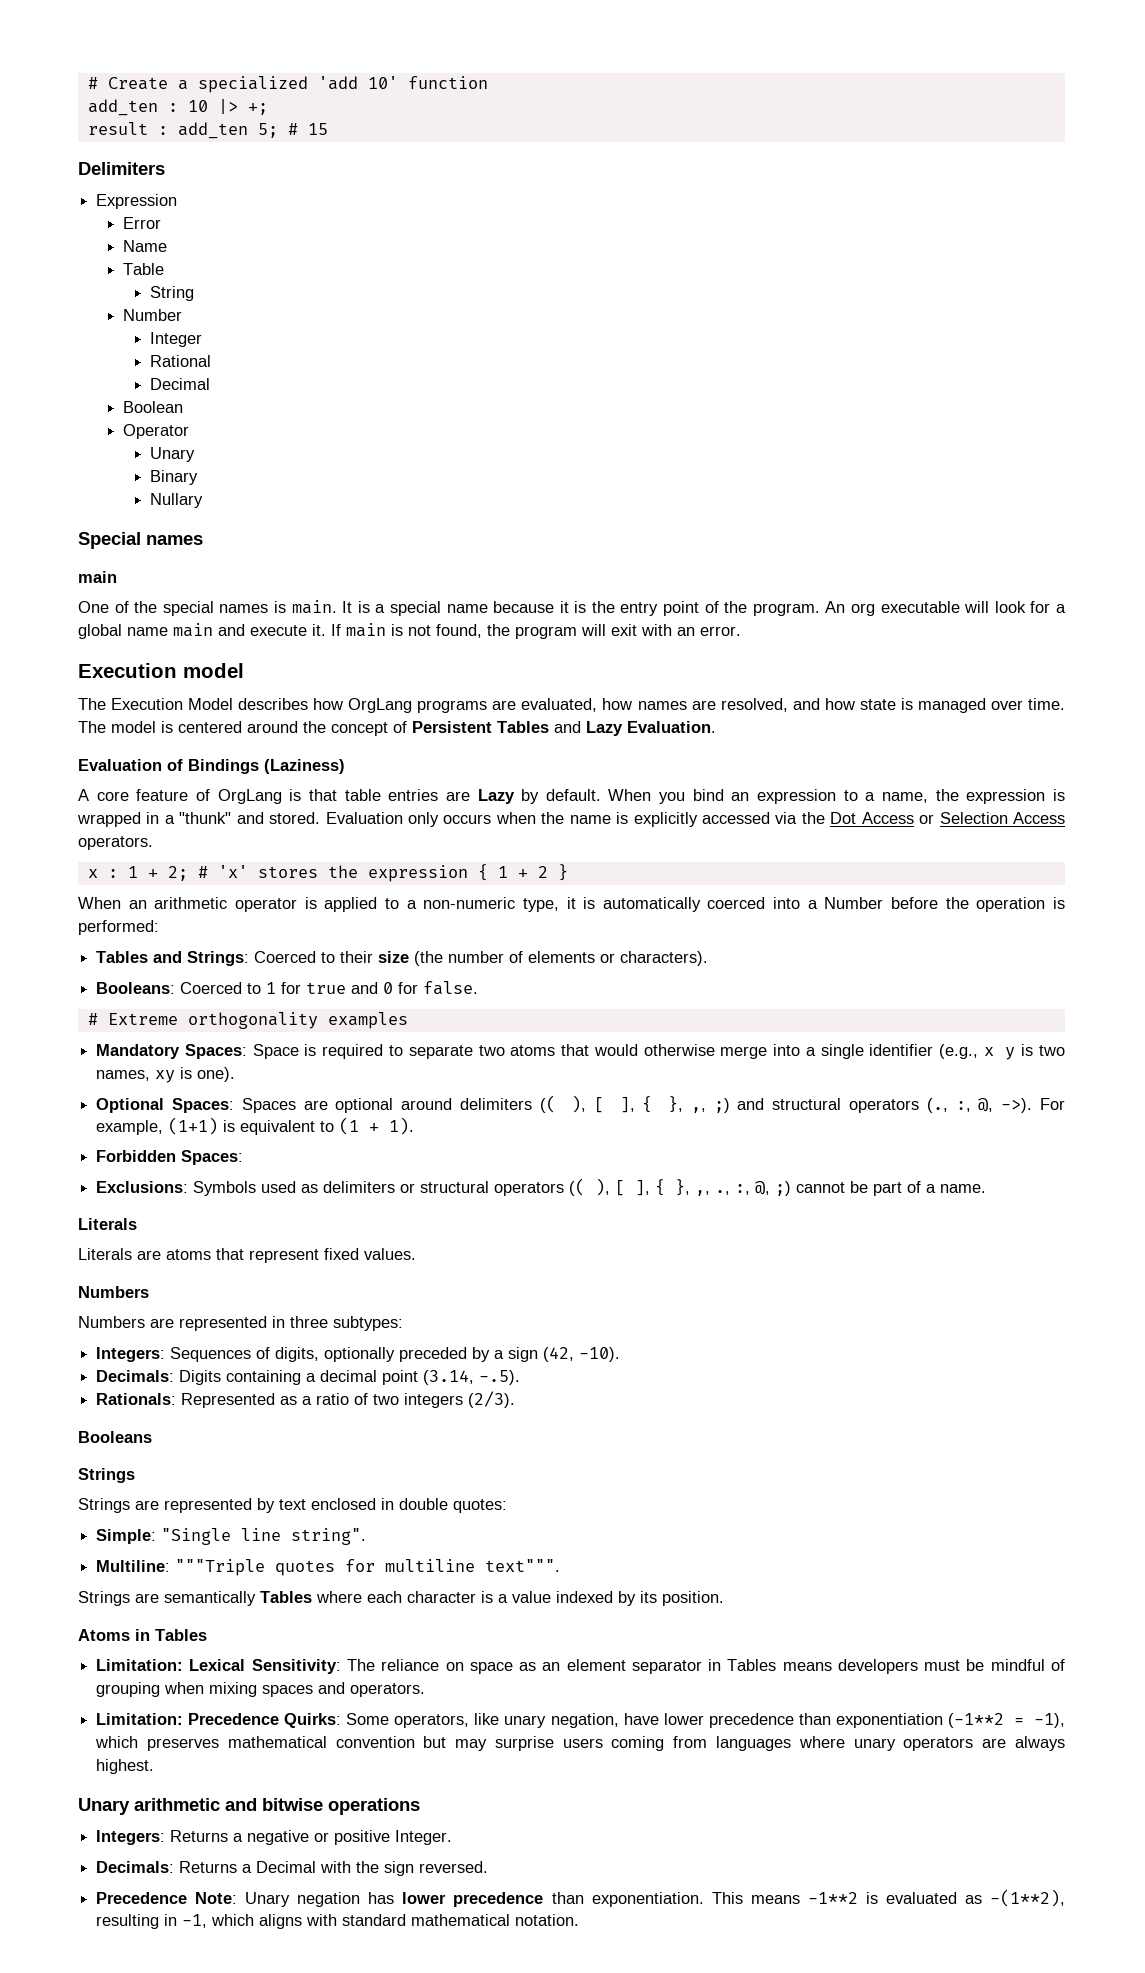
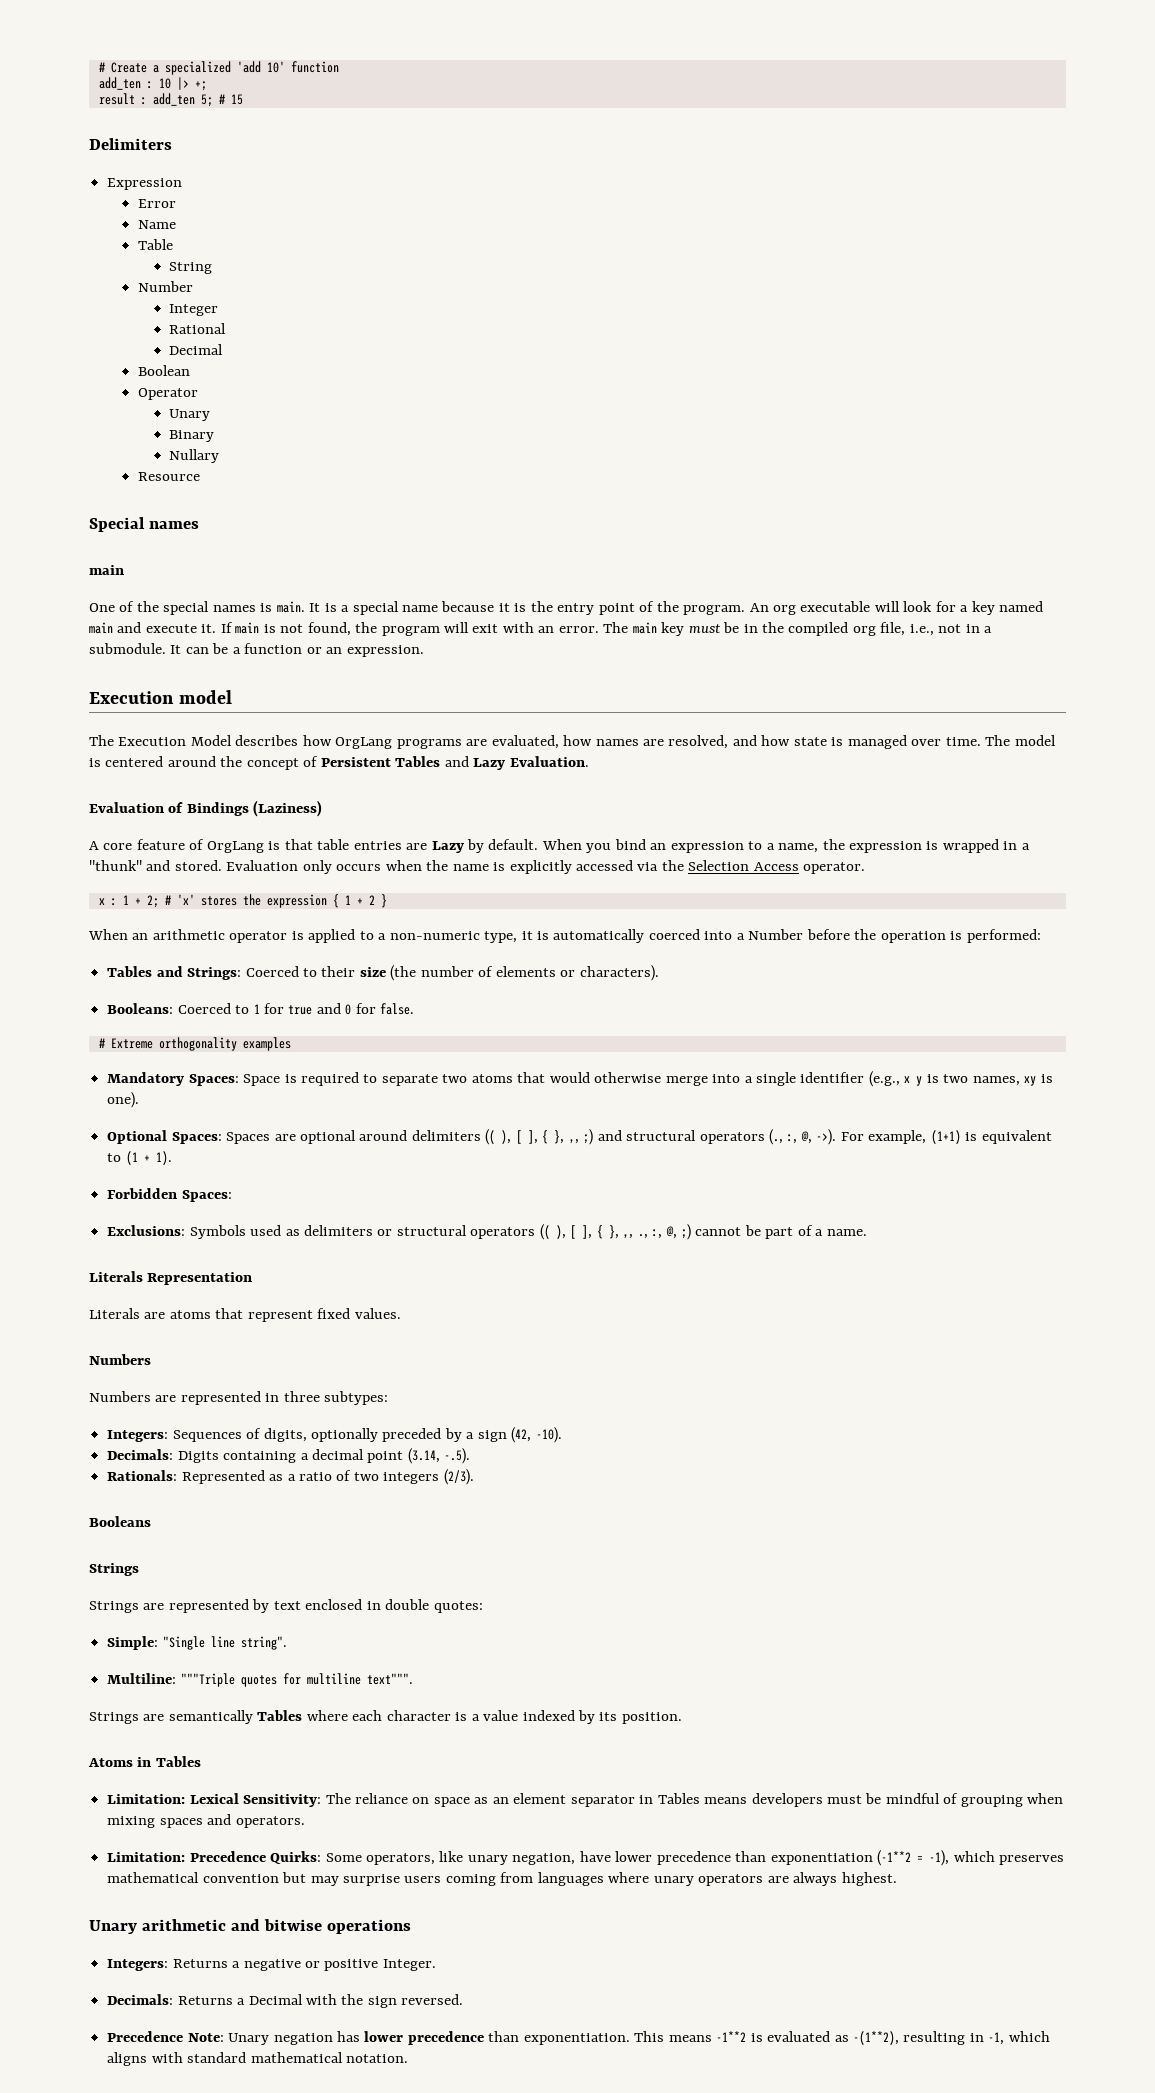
+ Resource
- An org executable will look for a global name main and execute it.
+ An org executable will look for a key named main and execute it.
+ The main key must be in the compiled org file, i.e., not in a submodule. It can be a function or an expression.
- Evaluation only occurs when the name is explicitly accessed via the Dot Access or Selection Access operators.
+ Evaluation only occurs when the name is explicitly accessed via the Selection Access operator.
  Exclusions: Symbols used as delimiters or structural operators (( ), [ ], { }, ,, ., :, @, ;) cannot be part of a name.
- Literals
+ Literals Representation

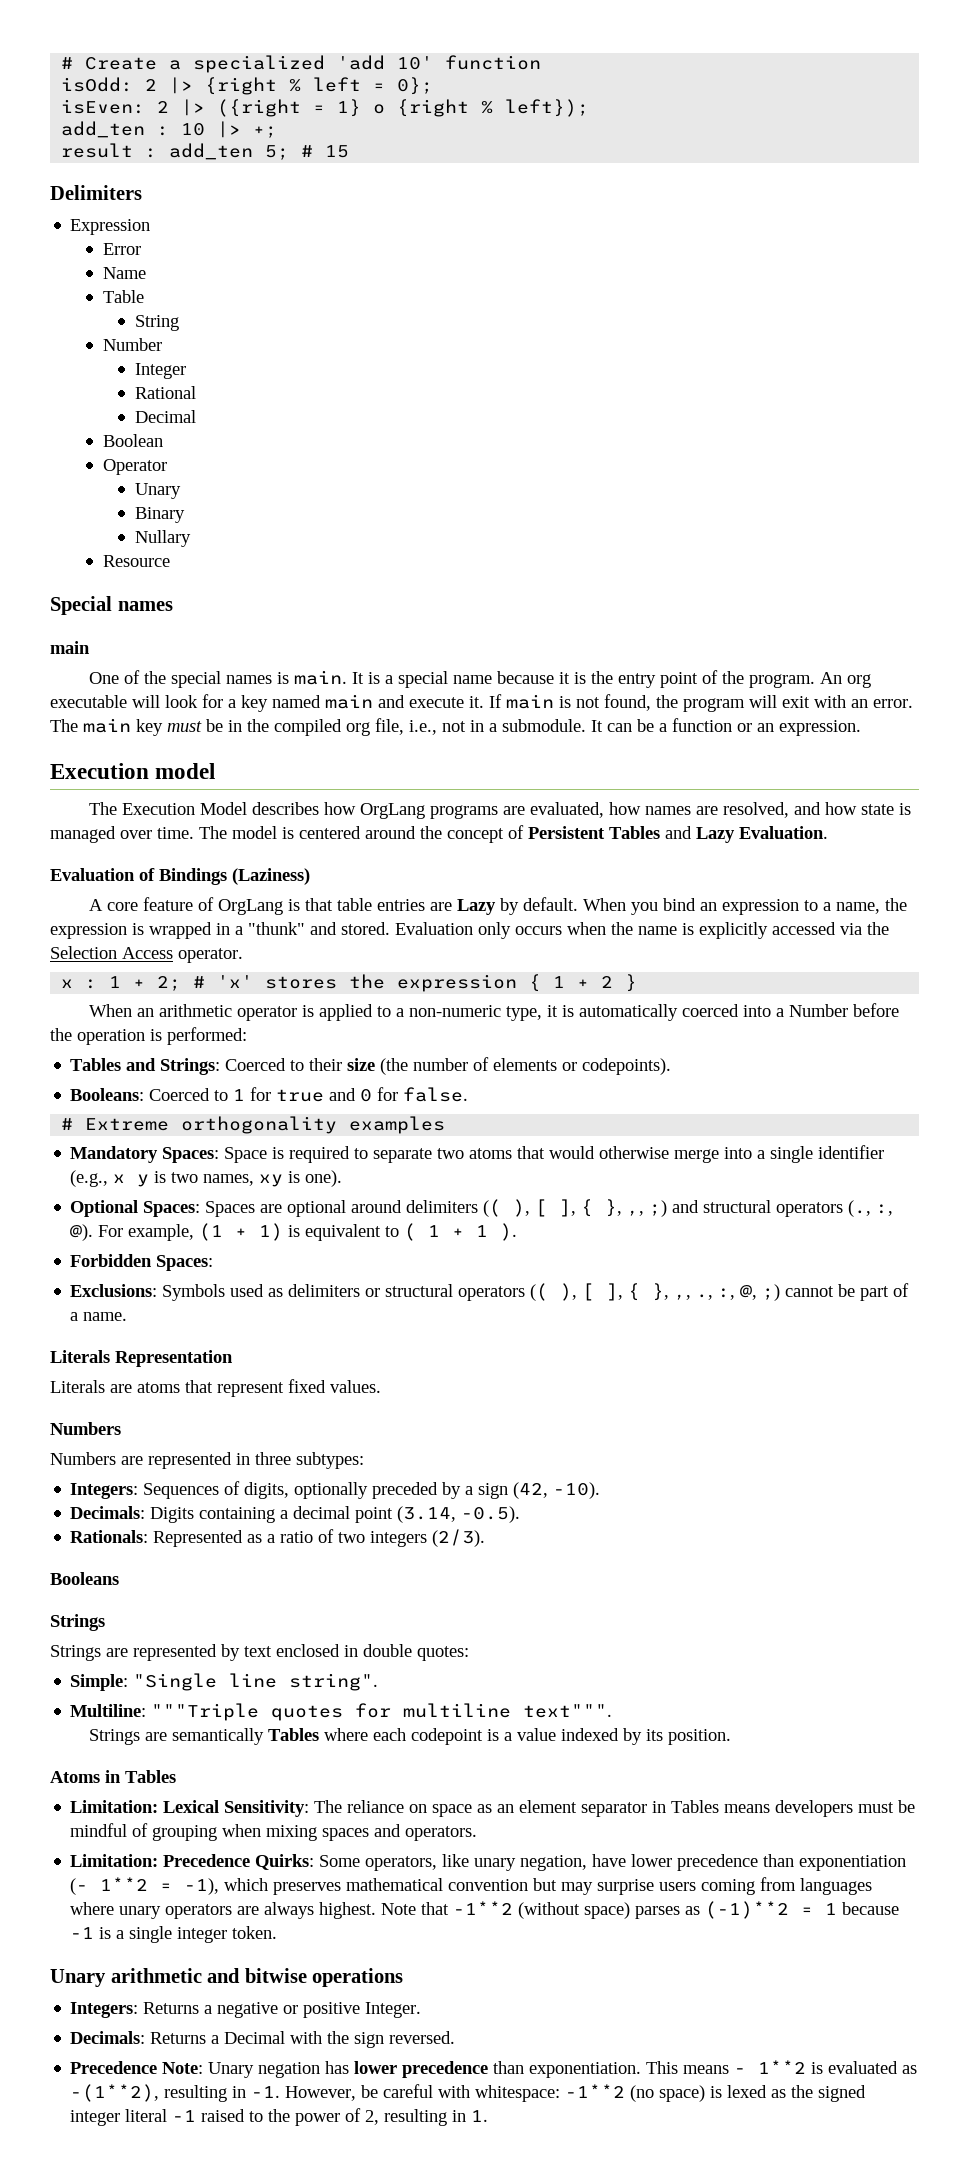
+ isOdd: 2 |> {right % left = 0};
+ isEven: 2 |> ({right = 1} o {right % left});
- Tables and Strings: Coerced to their size (the number of elements or characters).
+ Tables and Strings: Coerced to their size (the number of elements or codepoints).
- Optional Spaces: Spaces are optional around delimiters (( ), [ ], { }, ,, ;) and structural operators (., :, @, ->). For example, (1+1) is equivalent to (1 + 1).
+ Optional Spaces: Spaces are optional around delimiters (( ), [ ], { }, ,, ;) and structural operators (., :, @). For example, (1 + 1) is equivalent to ( 1 + 1 ).
- Decimals: Digits containing a decimal point (3.14, -.5).
+ Decimals: Digits containing a decimal point (3.14, -0.5).
- Strings are semantically Tables where each character is a value indexed by its position.
+ Strings are semantically Tables where each codepoint is a value indexed by its position.
- Limitation: Precedence Quirks: Some operators, like unary negation, have lower precedence than exponentiation (-1**2 = -1), which preserves mathematical convention but may surprise users coming from languages where unary operators are always highest.
+ Limitation: Precedence Quirks: Some operators, like unary negation, have lower precedence than exponentiation (- 1**2 = -1), which preserves mathematical convention but may surprise users coming from languages where unary operators are always highest. Note that -1**2 (without space) parses as (-1)**2 = 1 because -1 is a single integer token.
- This means -1**2 is evaluated as -(1**2), resulting in -1, which aligns with standard mathematical notation.
+ This means - 1**2 is evaluated as -(1**2), resulting in -1. However, be careful with whitespace: -1**2 (no space) is lexed as the signed integer literal -1 raised to the power of 2, resulting in 1.

